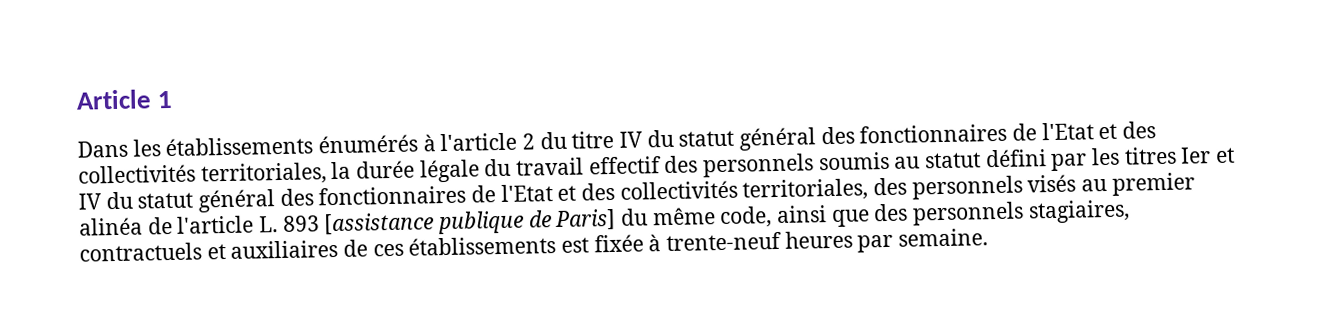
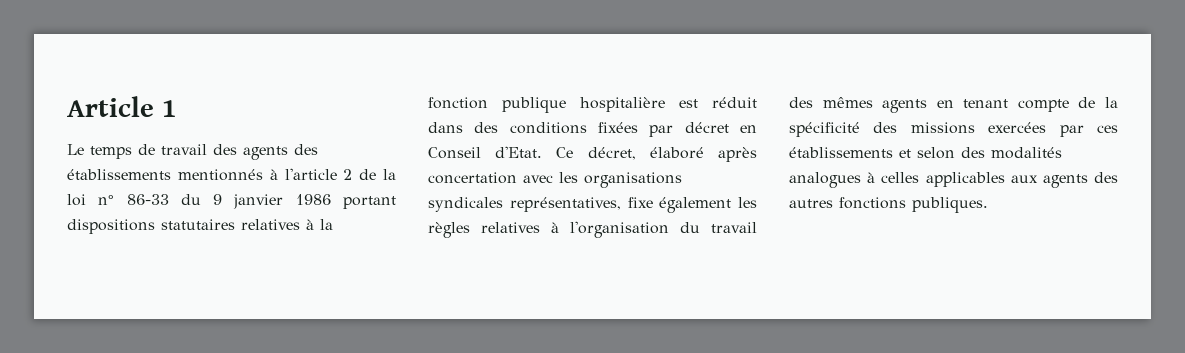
- Dans les établissements énumérés à l'article 2 du titre IV du statut général des fonctionnaires de l'Etat et des collectivités territoriales, la durée légale du travail effectif des personnels soumis au statut défini par les titres Ier et IV du statut général des fonctionnaires de l'Etat et des collectivités territoriales, des personnels visés au premier alinéa de l'article L. 893 [assistance publique de Paris] du même code, ainsi que des personnels stagiaires, contractuels et auxiliaires de ces établissements est fixée à trente-neuf heures par semaine.
+ Le temps de travail des agents des établissements mentionnés à l'article 2 de la loi n° 86-33 du 9 janvier 1986 portant dispositions statutaires relatives à la fonction publique hospitalière est réduit dans des conditions fixées par décret en Conseil d'Etat. Ce décret, élaboré après concertation avec les organisations syndicales représentatives, fixe également les règles relatives à l'organisation du travail des mêmes agents en tenant compte de la spécificité des missions exercées par ces établissements et selon des modalités analogues à celles applicables aux agents des autres fonctions publiques.

